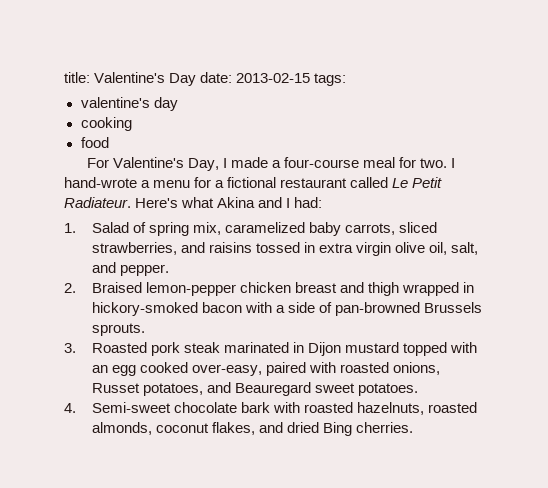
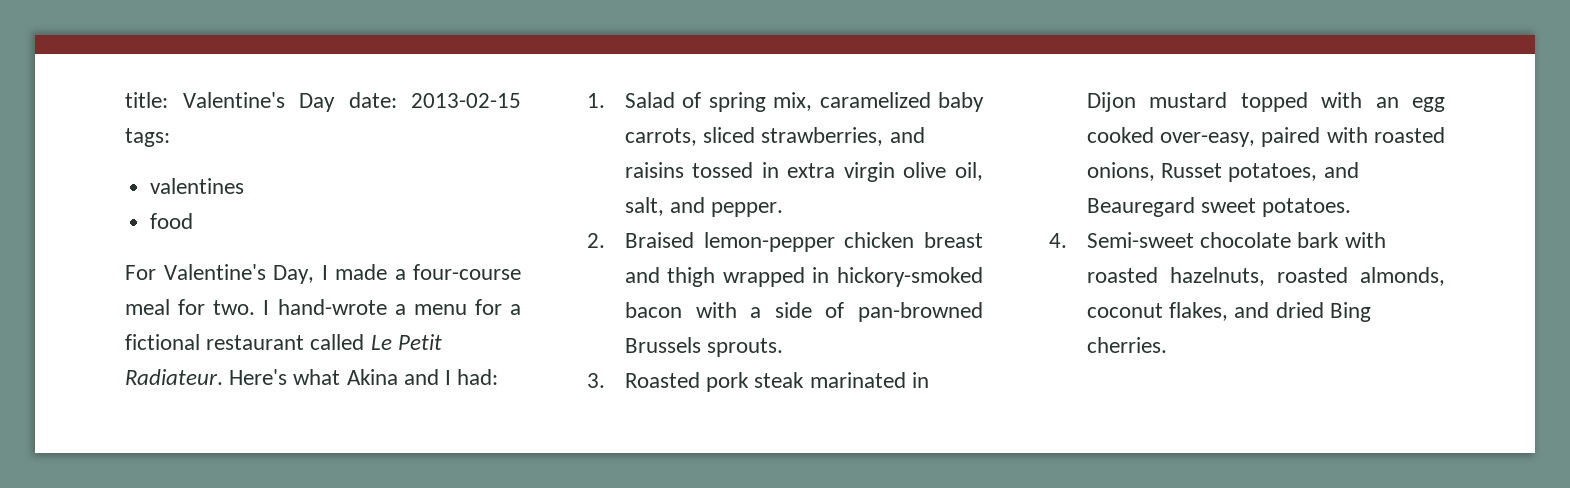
- valentine's day
- cooking
+ valentines

